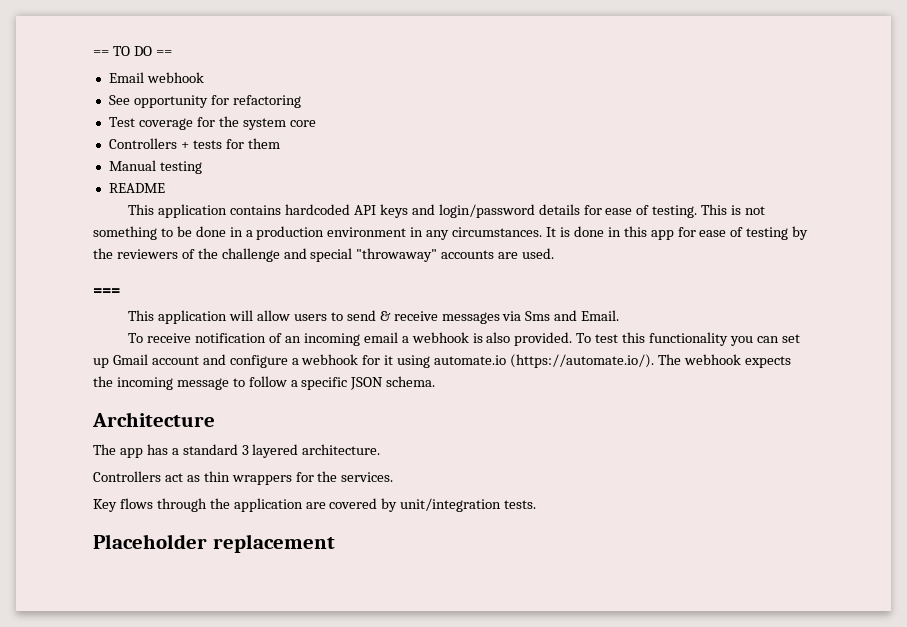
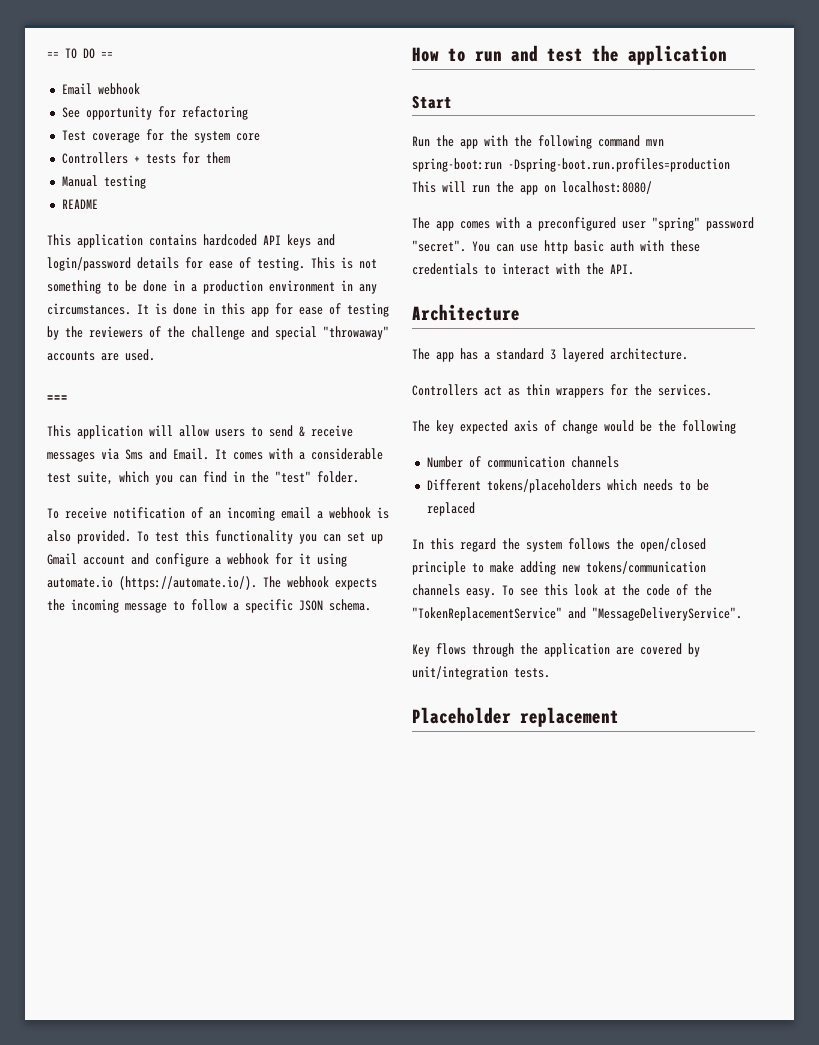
+ It comes with a considerable test suite, which you can find in the "test" folder.
+ How to run and test the application
+ Start
+ Run the app with the following command mvn spring-boot:run -Dspring-boot.run.profiles=production This will run the app on localhost:8080/
+ The app comes with a preconfigured user "spring" password "secret". You can use http basic auth with these credentials to interact with the API.
+ The key expected axis of change would be the following
+ Number of communication channels
+ Different tokens/placeholders which needs to be replaced
+ In this regard the system follows the open/closed principle to make adding new tokens/communication channels easy. To see this look at the code of the "TokenReplacementService" and "MessageDeliveryService".

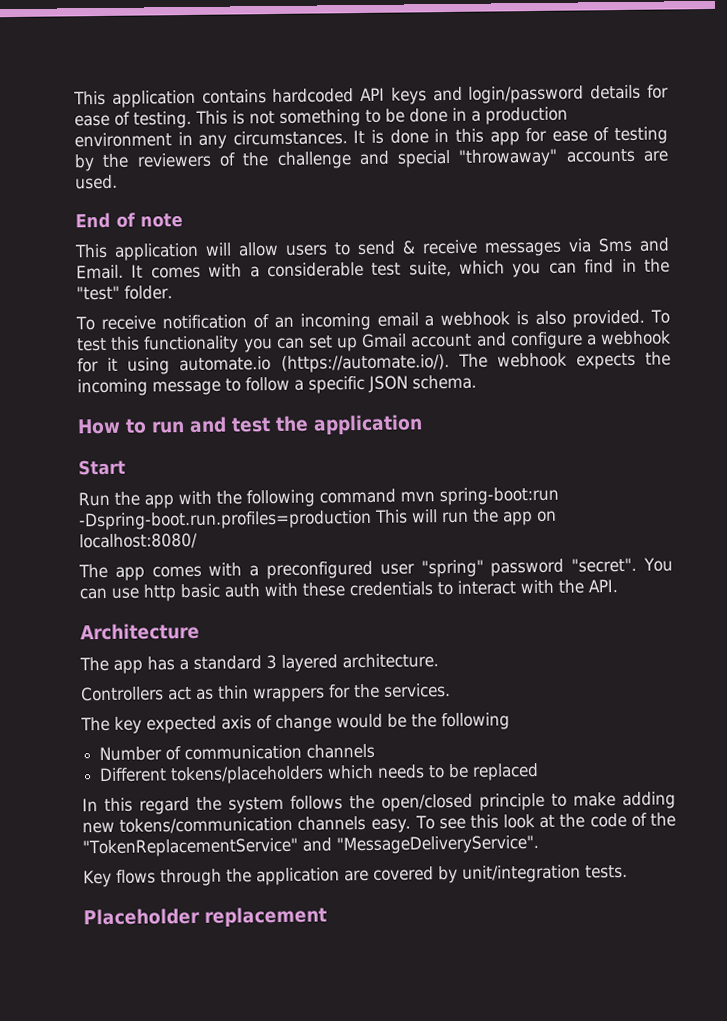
- == TO DO ==
- Email webhook
- See opportunity for refactoring
- Test coverage for the system core
- Controllers + tests for them
- Manual testing
- README
- ===
+ End of note

